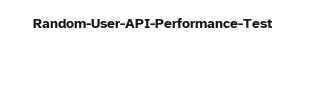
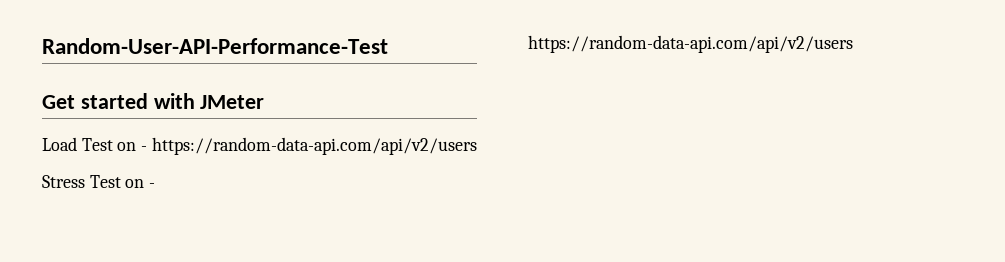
+ Get started with JMeter
+ Load Test on - https://random-data-api.com/api/v2/users
+ Stress Test on - https://random-data-api.com/api/v2/users

